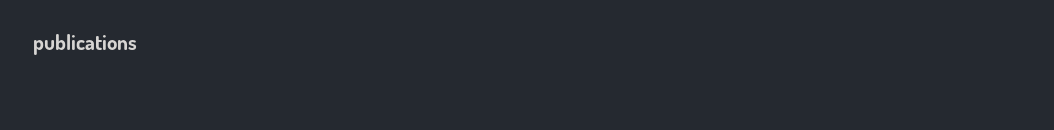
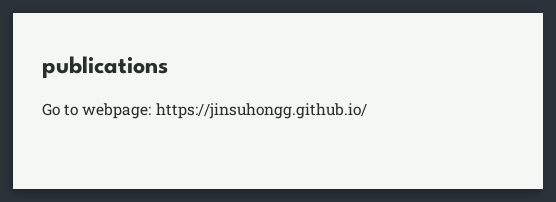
+ Go to webpage: https://jinsuhongg.github.io/

